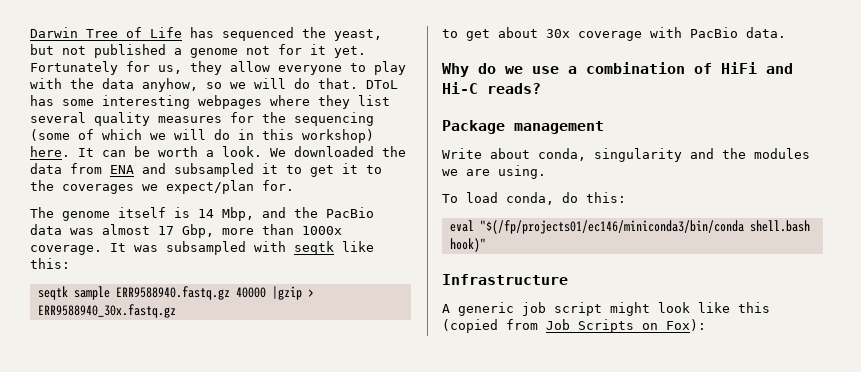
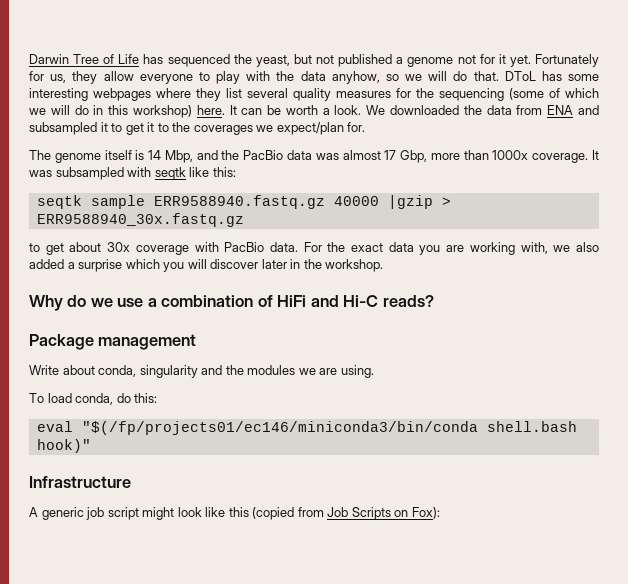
+ For the exact data you are working with, we also added a surprise which you will discover later in the workshop.

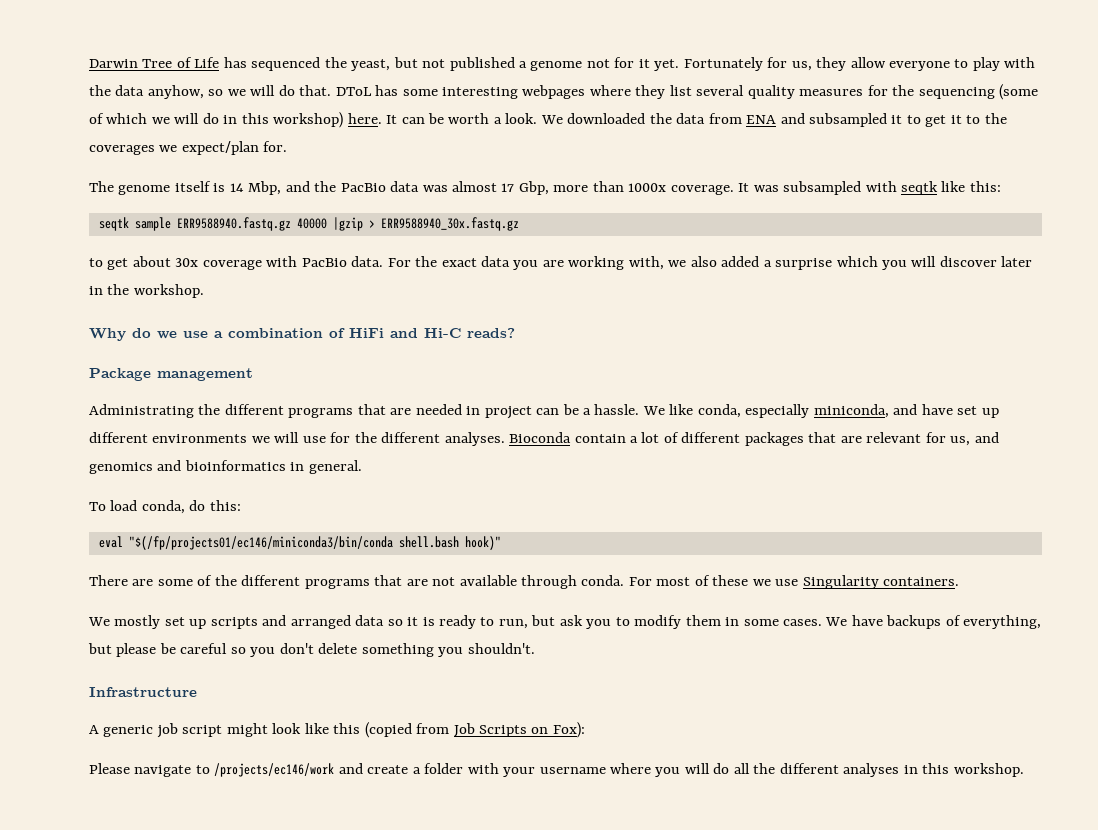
- Write about conda, singularity and the modules we are using.
+ Administrating the different programs that are needed in project can be a hassle. We like conda, especially miniconda, and have set up different environments we will use for the different analyses. Bioconda contain a lot of different packages that are relevant for us, and genomics and bioinformatics in general.
+ There are some of the different programs that are not available through conda. For most of these we use Singularity containers.
+ We mostly set up scripts and arranged data so it is ready to run, but ask you to modify them in some cases. We have backups of everything, but please be careful so you don't delete something you shouldn't.
+ Please navigate to /projects/ec146/work and create a folder with your username where you will do all the different analyses in this workshop.

